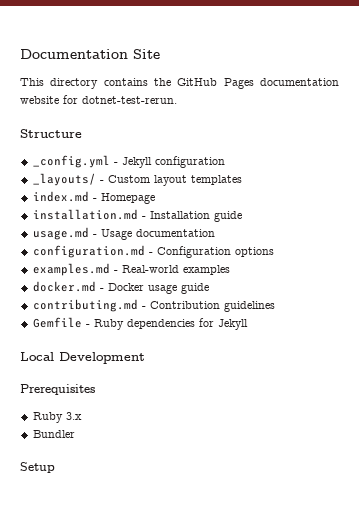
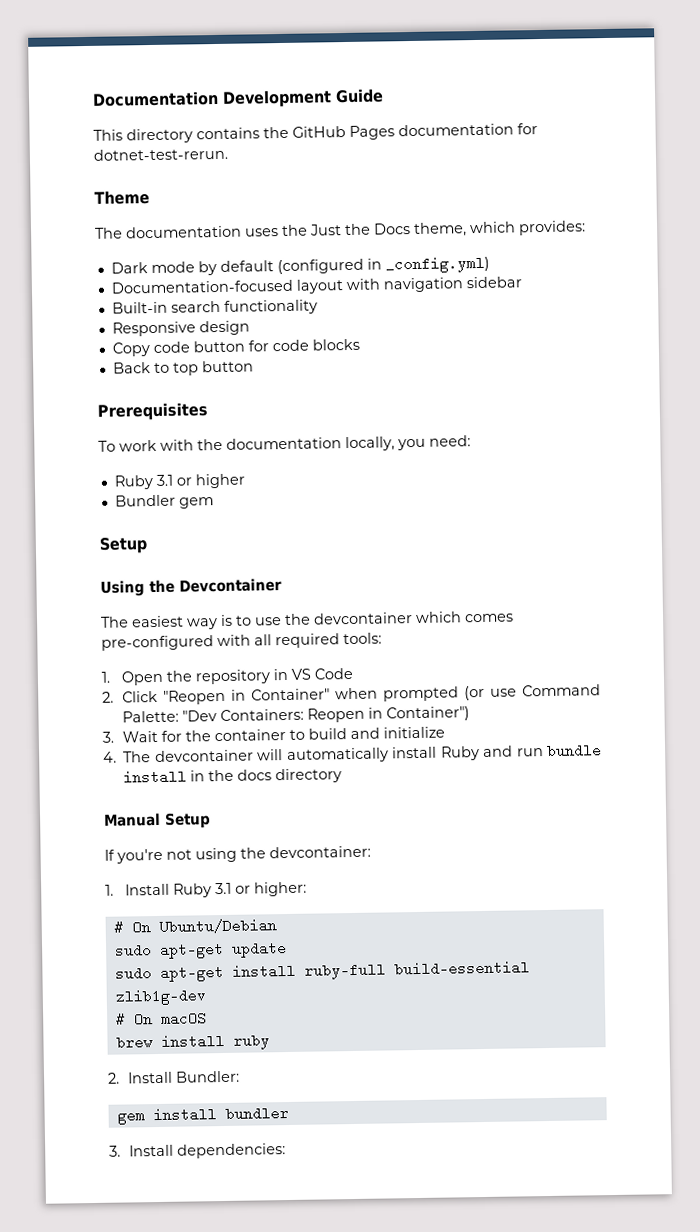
- Documentation Site
+ Documentation Development Guide
- This directory contains the GitHub Pages documentation website for dotnet-test-rerun.
+ This directory contains the GitHub Pages documentation for dotnet-test-rerun.
- Structure
- _config.yml - Jekyll configuration
- _layouts/ - Custom layout templates
- index.md - Homepage
- installation.md - Installation guide
- usage.md - Usage documentation
- configuration.md - Configuration options
- examples.md - Real-world examples
- docker.md - Docker usage guide
- contributing.md - Contribution guidelines
- Gemfile - Ruby dependencies for Jekyll
- Local Development
+ Theme
+ The documentation uses the Just the Docs theme, which provides:
+ Dark mode by default (configured in _config.yml)
+ Documentation-focused layout with navigation sidebar
+ Built-in search functionality
+ Responsive design
+ Copy code button for code blocks
+ Back to top button
  Prerequisites
- Ruby 3.x
+ To work with the documentation locally, you need:
+ Ruby 3.1 or higher
- Bundler
+ Bundler gem
  Setup
+ Using the Devcontainer
+ The easiest way is to use the devcontainer which comes pre-configured with all required tools:
+ 1. Open the repository in VS Code
+ 2. Click "Reopen in Container" when prompted (or use Command Palette: "Dev Containers: Reopen in Container")
+ 3. Wait for the container to build and initialize
+ 4. The devcontainer will automatically install Ruby and run bundle install in the docs directory
+ Manual Setup
+ If you're not using the devcontainer:
+ 1. Install Ruby 3.1 or higher:
+ # On Ubuntu/Debian
+ sudo apt-get update
+ sudo apt-get install ruby-full build-essential zlib1g-dev
+ # On macOS
+ brew install ruby
+ 2. Install Bundler:
+ gem install bundler
+ 3. Install dependencies:

